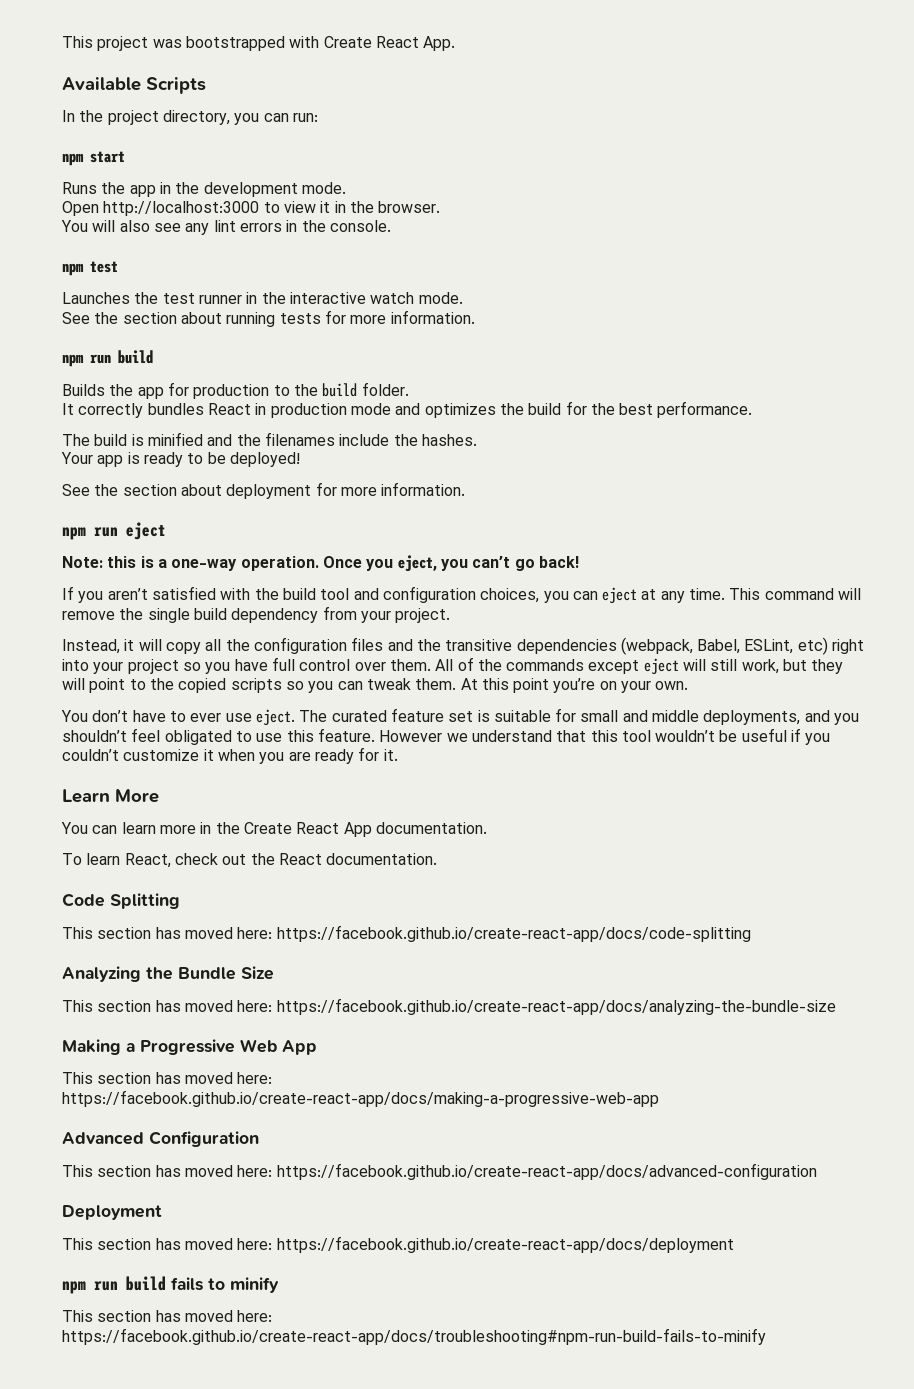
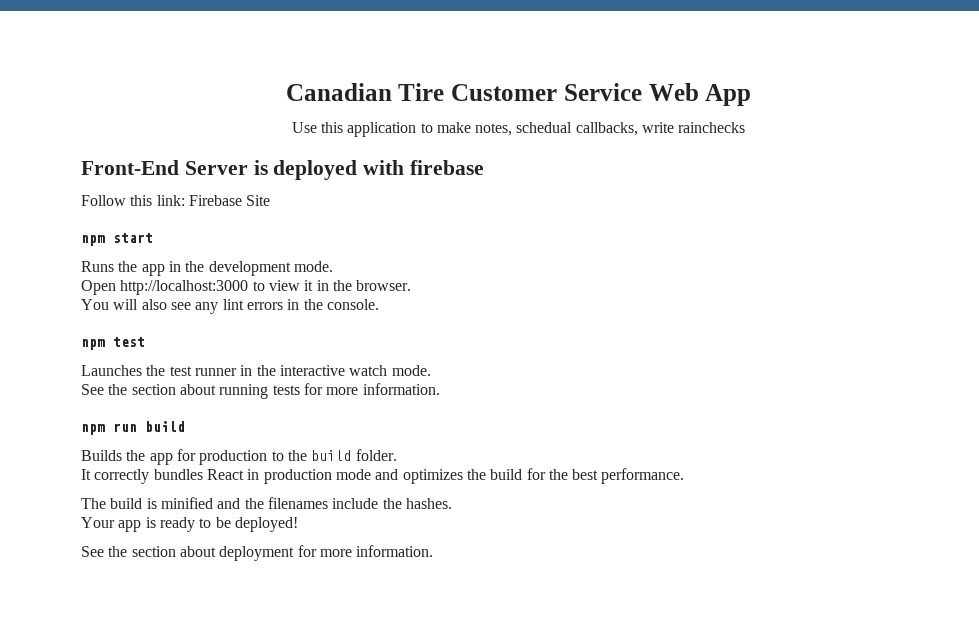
- This project was bootstrapped with Create React App.
- Available Scripts
- In the project directory, you can run:
+ Canadian Tire Customer Service Web App
+ Use this application to make notes, schedual callbacks, write rainchecks
+ Front-End Server is deployed with firebase
+ Follow this link: Firebase Site
- npm run eject
- Note: this is a one-way operation. Once you eject, you can’t go back!
- If you aren’t satisfied with the build tool and configuration choices, you can eject at any time. This command will remove the single build dependency from your project.
- Instead, it will copy all the configuration files and the transitive dependencies (webpack, Babel, ESLint, etc) right into your project so you have full control over them. All of the commands except eject will still work, but they will point to the copied scripts so you can tweak them. At this point you’re on your own.
- You don’t have to ever use eject. The curated feature set is suitable for small and middle deployments, and you shouldn’t feel obligated to use this feature. However we understand that this tool wouldn’t be useful if you couldn’t customize it when you are ready for it.
- Learn More
- You can learn more in the Create React App documentation.
- To learn React, check out the React documentation.
- Code Splitting
- This section has moved here: https://facebook.github.io/create-react-app/docs/code-splitting
- Analyzing the Bundle Size
- This section has moved here: https://facebook.github.io/create-react-app/docs/analyzing-the-bundle-size
- Making a Progressive Web App
- This section has moved here: https://facebook.github.io/create-react-app/docs/making-a-progressive-web-app
- Advanced Configuration
- This section has moved here: https://facebook.github.io/create-react-app/docs/advanced-configuration
- Deployment
- This section has moved here: https://facebook.github.io/create-react-app/docs/deployment
- npm run build fails to minify
- This section has moved here: https://facebook.github.io/create-react-app/docs/troubleshooting#npm-run-build-fails-to-minify

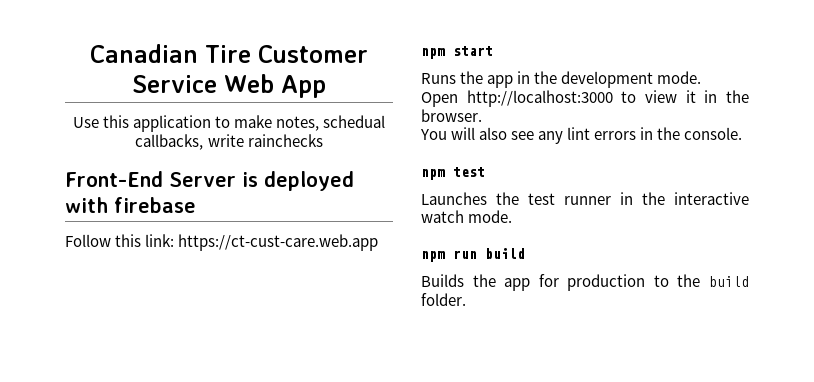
- Follow this link: Firebase Site
+ Follow this link: https://ct-cust-care.web.app
- See the section about running tests for more information.
- It correctly bundles React in production mode and optimizes the build for the best performance.
- The build is minified and the filenames include the hashes.
- Your app is ready to be deployed!
- See the section about deployment for more information.

